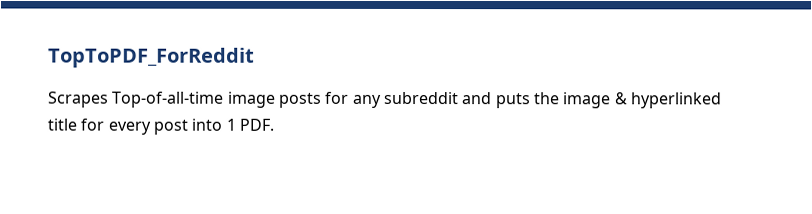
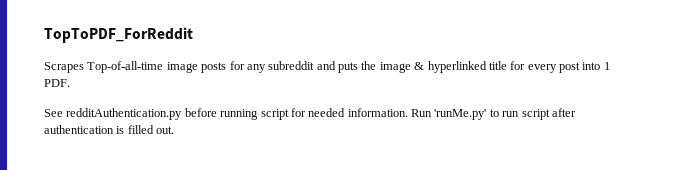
+ See redditAuthentication.py before running script for needed information. Run 'runMe.py' to run script after authentication is filled out.

